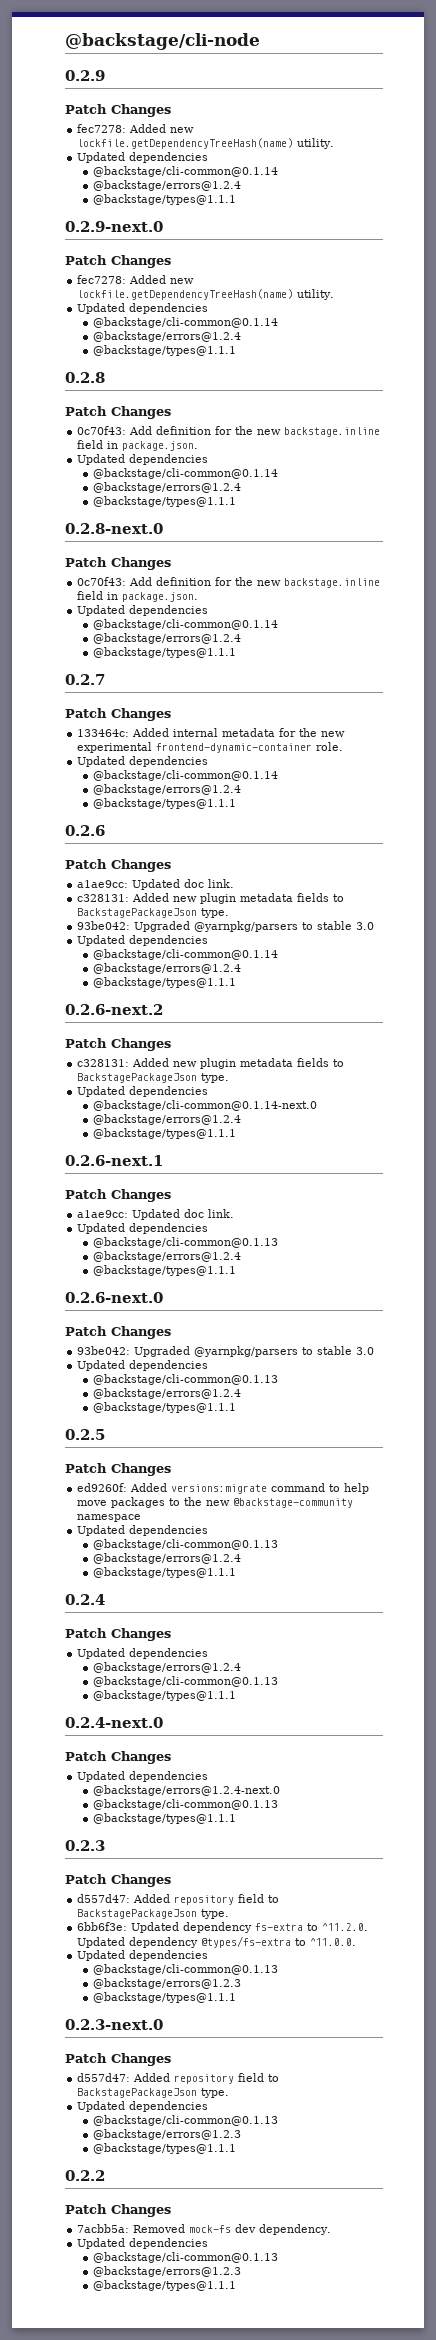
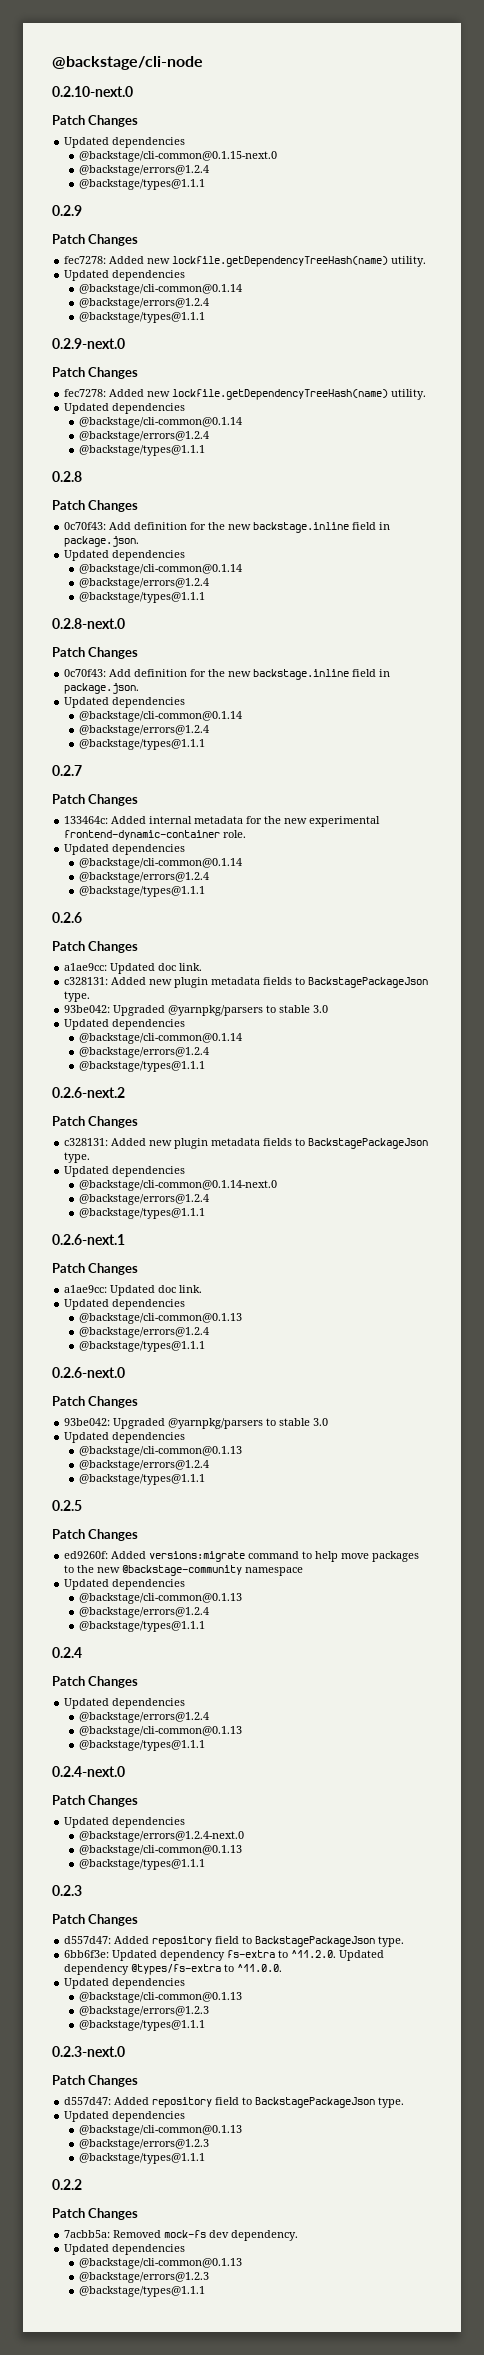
+ 0.2.10-next.0
+ Patch Changes
+ Updated dependencies
+ @backstage/cli-common@0.1.15-next.0
+ @backstage/errors@1.2.4
+ @backstage/types@1.1.1

